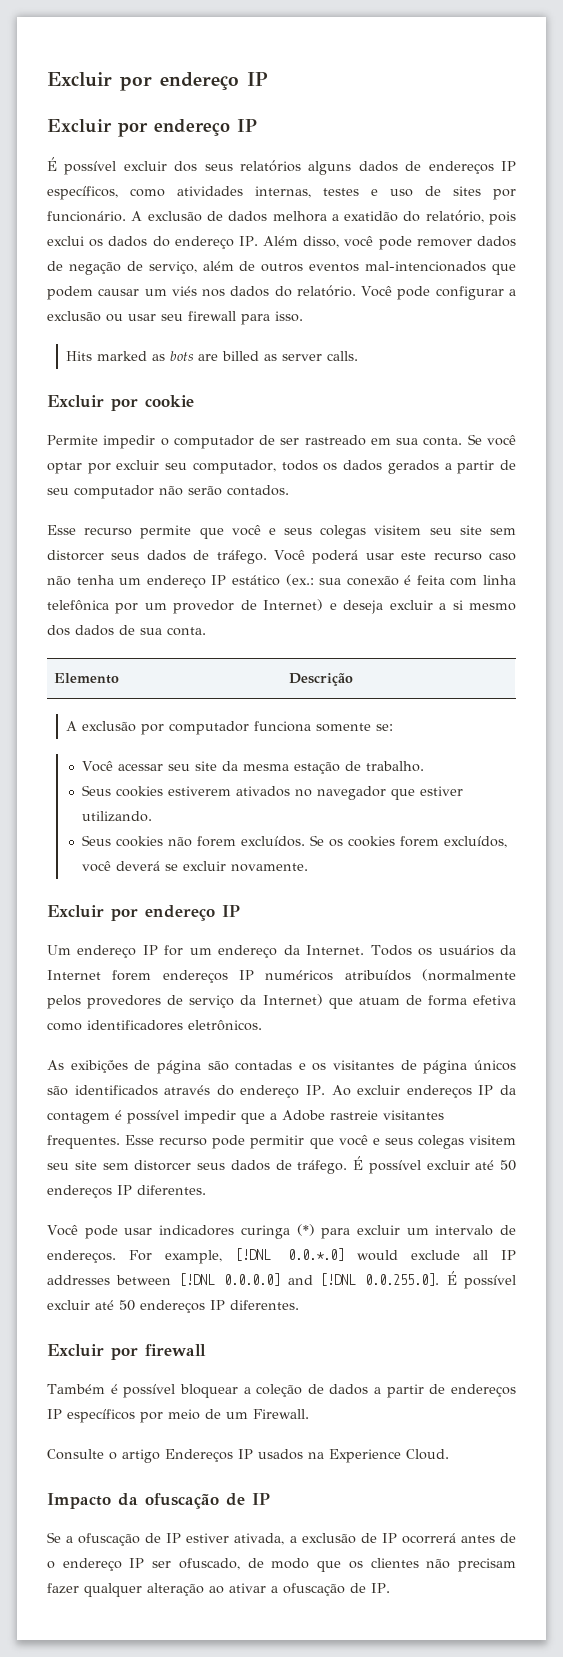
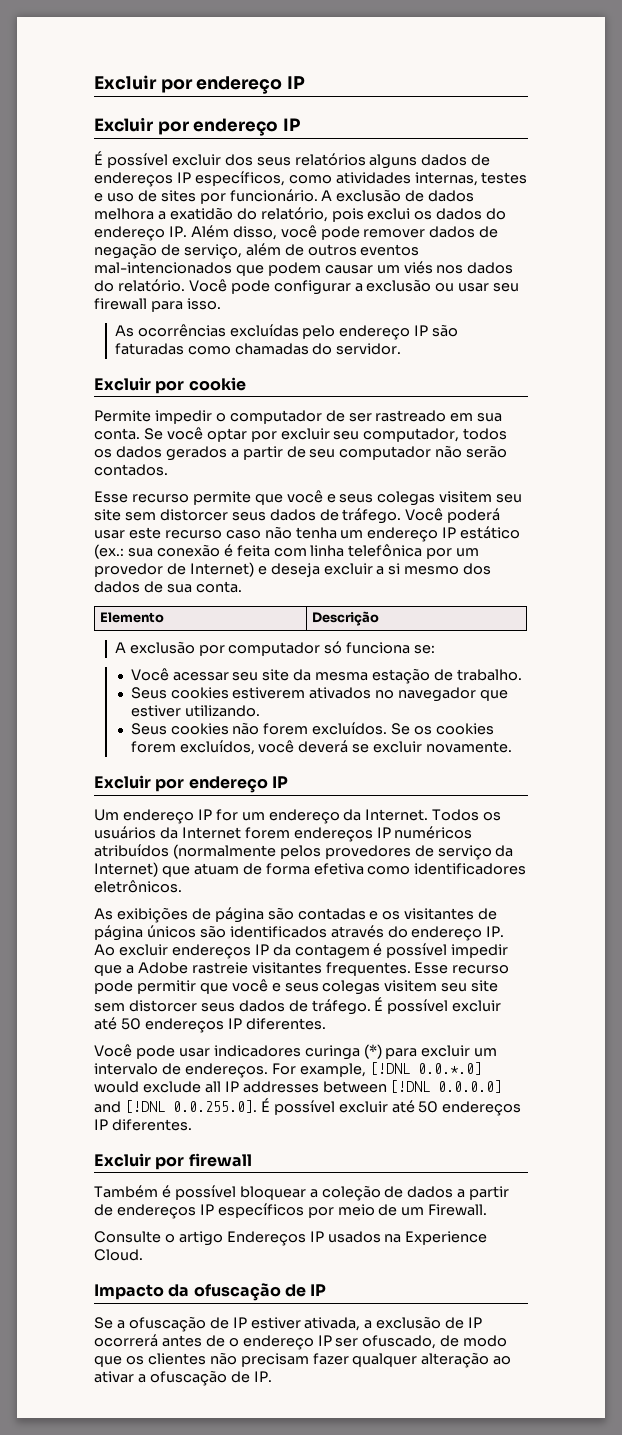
- Hits marked as bots are billed as server calls.
+ As ocorrências excluídas pelo endereço IP são faturadas como chamadas do servidor.
- A exclusão por computador funciona somente se:
+ A exclusão por computador só funciona se:

